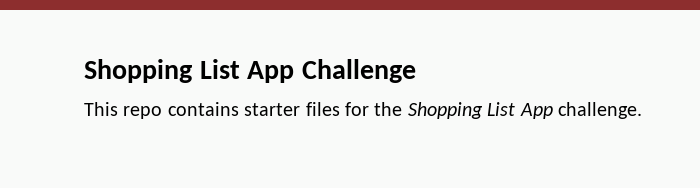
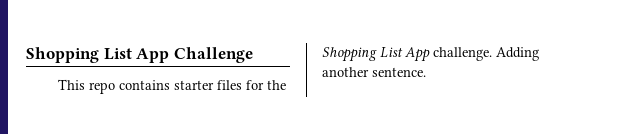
+ Adding another sentence.

